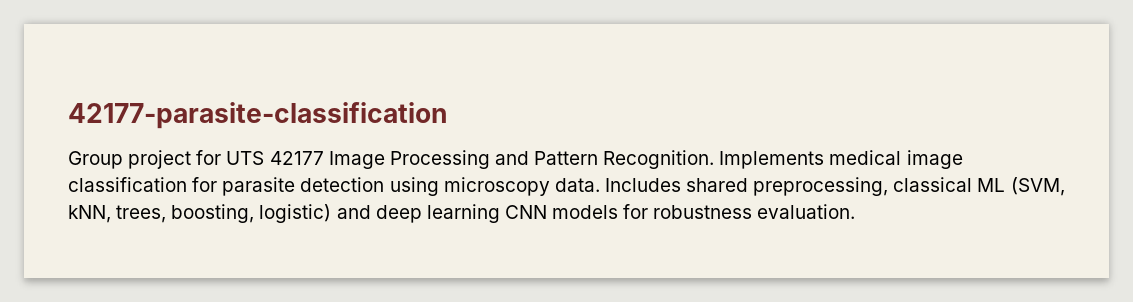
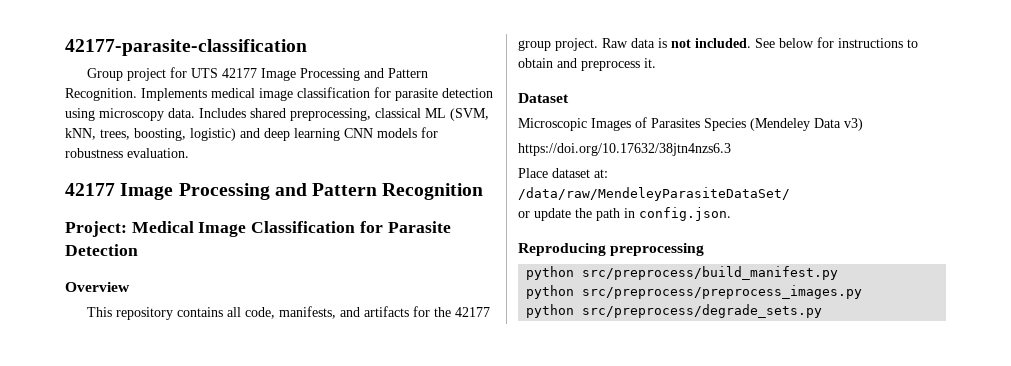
+ 42177 Image Processing and Pattern Recognition
+ Project: Medical Image Classification for Parasite Detection
+ Overview
+ This repository contains all code, manifests, and artifacts for the 42177 group project. Raw data is not included. See below for instructions to obtain and preprocess it.
+ Dataset
+ Microscopic Images of Parasites Species (Mendeley Data v3)
+ https://doi.org/10.17632/38jtn4nzs6.3
+ Place dataset at:
+ /data/raw/MendeleyParasiteDataSet/
+ or update the path in config.json.
+ Reproducing preprocessing
+ python src/preprocess/build_manifest.py
+ python src/preprocess/preprocess_images.py
+ python src/preprocess/degrade_sets.py

